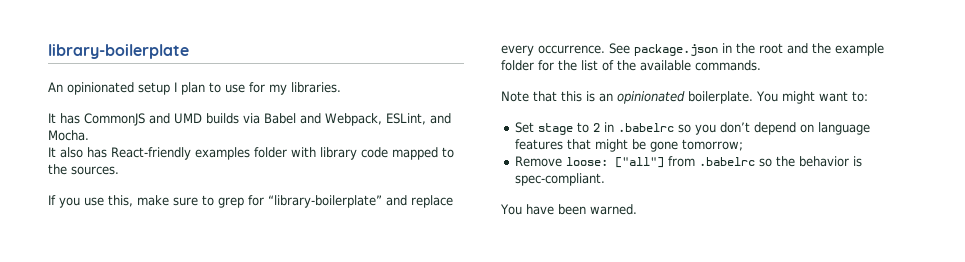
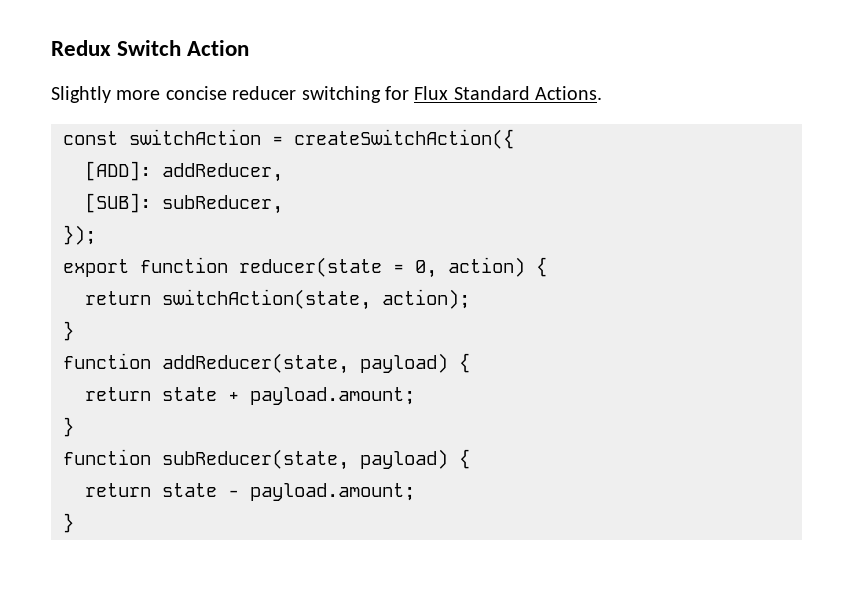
- library-boilerplate
- An opinionated setup I plan to use for my libraries.
- It has CommonJS and UMD builds via Babel and Webpack, ESLint, and Mocha.
- It also has React-friendly examples folder with library code mapped to the sources.
- If you use this, make sure to grep for “library-boilerplate” and replace every occurrence. See package.json in the root and the example folder for the list of the available commands.
- Note that this is an opinionated boilerplate. You might want to:
- Set stage to 2 in .babelrc so you don’t depend on language features that might be gone tomorrow;
- Remove loose: ["all"] from .babelrc so the behavior is spec-compliant.
- You have been warned.
+ Redux Switch Action
+ Slightly more concise reducer switching for Flux Standard Actions.
+ const switchAction = createSwitchAction({
+ [ADD]: addReducer,
+ [SUB]: subReducer,
+ });
+ export function reducer(state = 0, action) {
+ return switchAction(state, action);
+ }
+ function addReducer(state, payload) {
+ return state + payload.amount;
+ }
+ function subReducer(state, payload) {
+ return state - payload.amount;
+ }

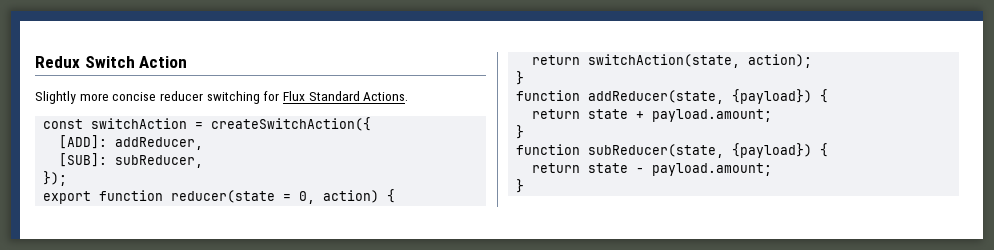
- function addReducer(state, payload) {
+ function addReducer(state, {payload}) {
- function subReducer(state, payload) {
+ function subReducer(state, {payload}) {

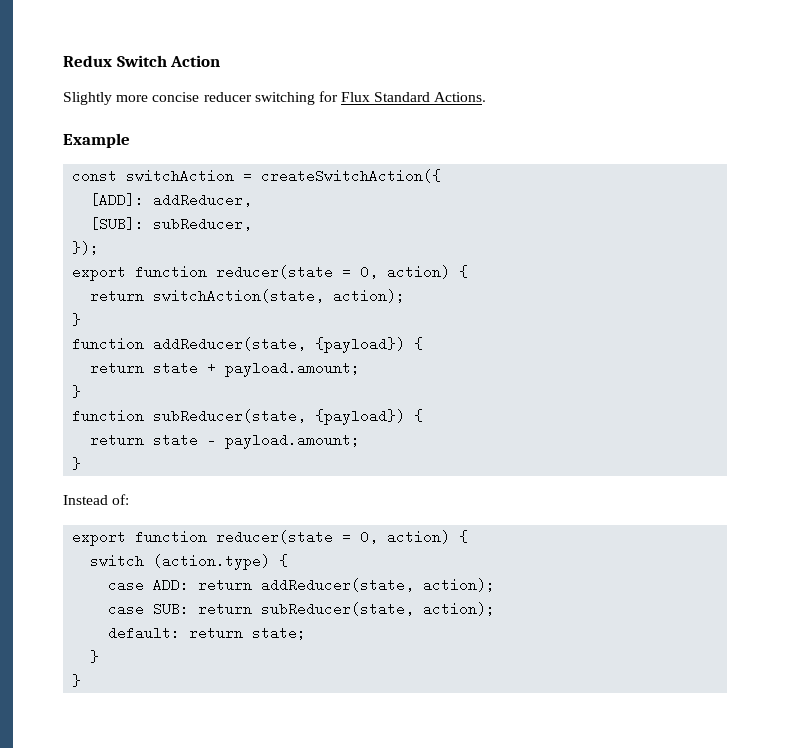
+ Example
+ Instead of:
+ export function reducer(state = 0, action) {
+ switch (action.type) {
+ case ADD: return addReducer(state, action);
+ case SUB: return subReducer(state, action);
+ default: return state;
+ }
+ }

